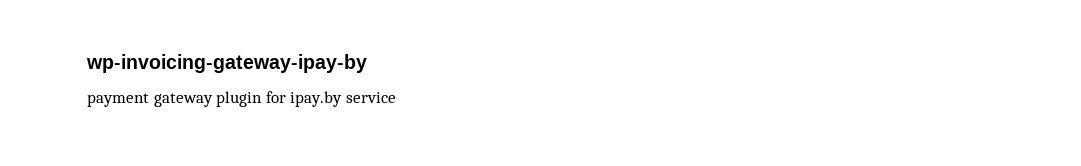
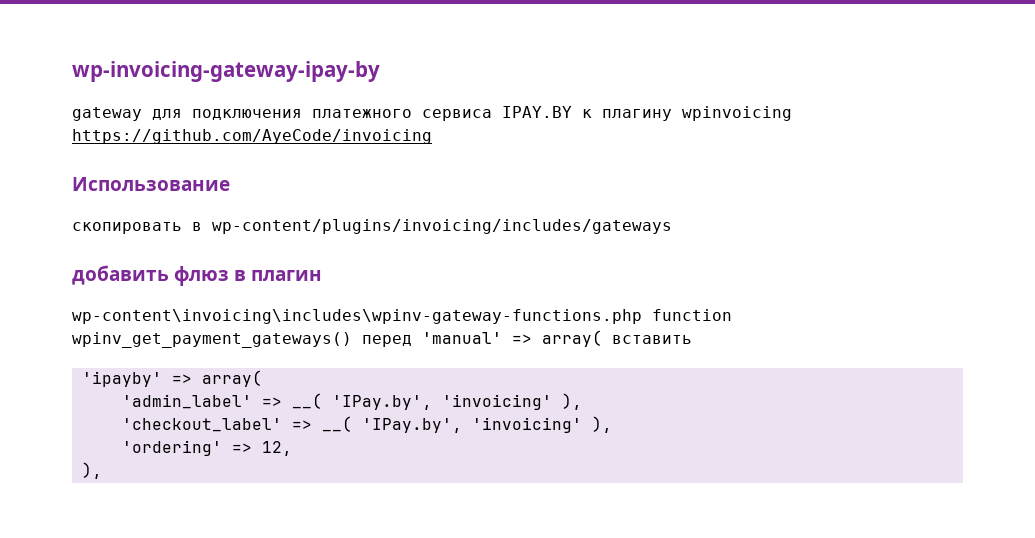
- payment gateway plugin for ipay.by service
+ gateway для подключения платежного сервиса IPAY.BY к плагину wpinvoicing https://github.com/AyeCode/invoicing
+ Использование
+ скопировать в wp-content/plugins/invoicing/includes/gateways
+ добавить флюз в плагин
+ wp-content\invoicing\includes\wpinv-gateway-functions.php function wpinv_get_payment_gateways() перед 'manual' => array( вставить
+ 'ipayby' => array(
+ 'admin_label' => __( 'IPay.by', 'invoicing' ),
+ 'checkout_label' => __( 'IPay.by', 'invoicing' ),
+ 'ordering' => 12,
+ ),

